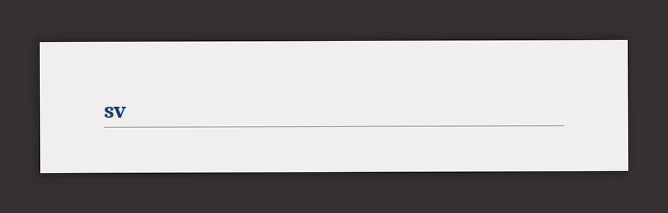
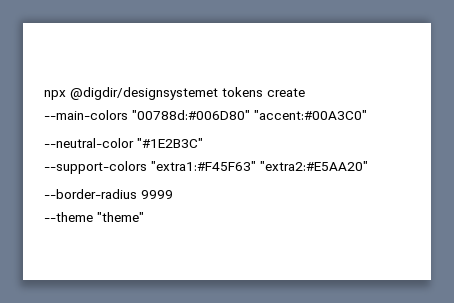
- sv
+ npx @digdir/designsystemet tokens create
+ --main-colors "00788d:#006D80" "accent:#00A3C0"
+ --neutral-color "#1E2B3C"
+ --support-colors "extra1:#F45F63" "extra2:#E5AA20"
+ --border-radius 9999
+ --theme "theme"

